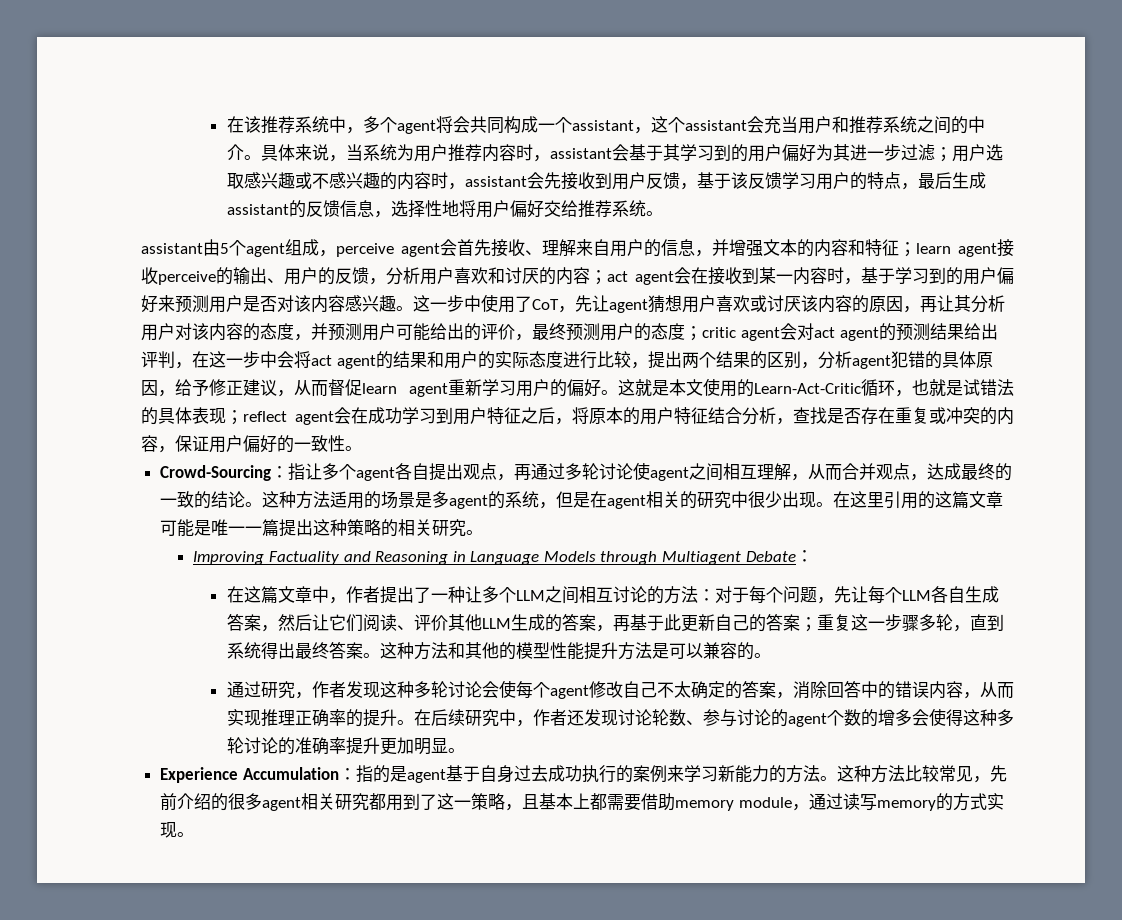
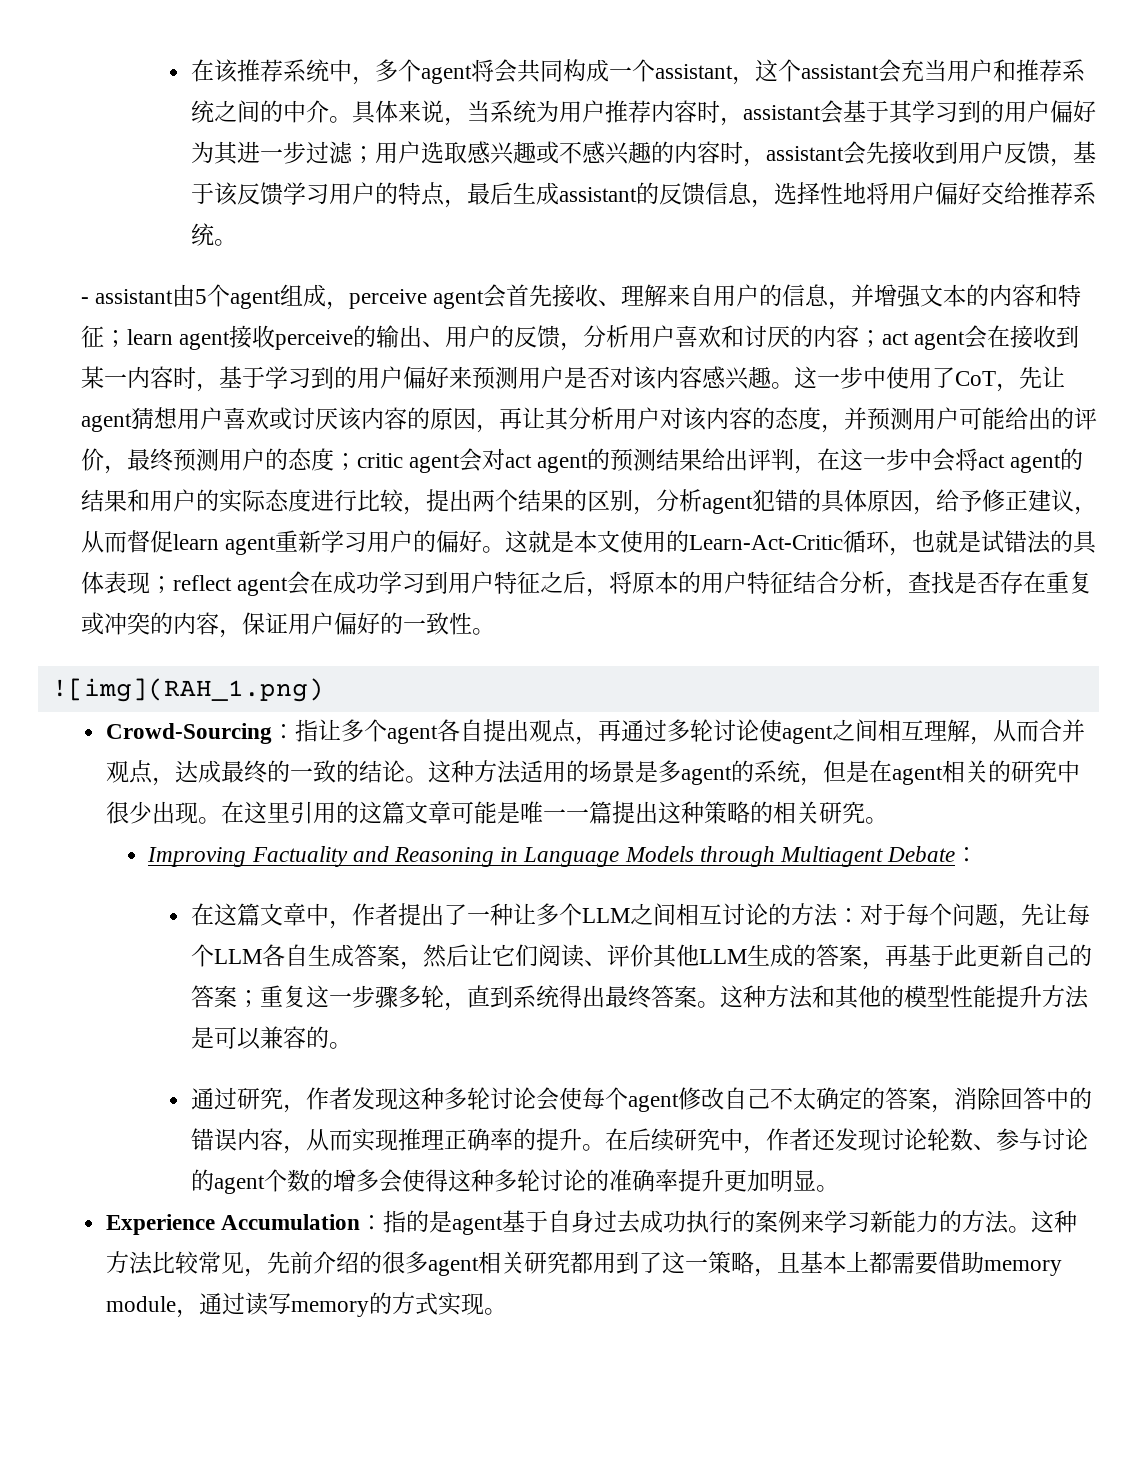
- assistant由5个agent组成，perceive agent会首先接收、理解来自用户的信息，并增强文本的内容和特征；learn agent接收perceive的输出、用户的反馈，分析用户喜欢和讨厌的内容；act agent会在接收到某一内容时，基于学习到的用户偏好来预测用户是否对该内容感兴趣。
+ - assistant由5个agent组成，perceive agent会首先接收、理解来自用户的信息，并增强文本的内容和特征；learn agent接收perceive的输出、用户的反馈，分析用户喜欢和讨厌的内容；act agent会在接收到某一内容时，基于学习到的用户偏好来预测用户是否对该内容感兴趣。
+ ![img](RAH_1.png)

